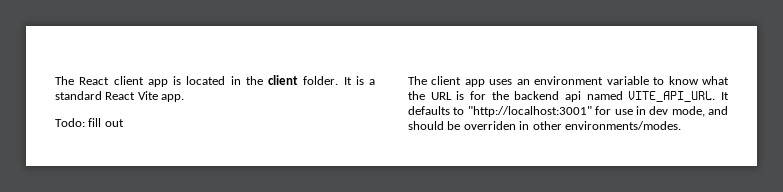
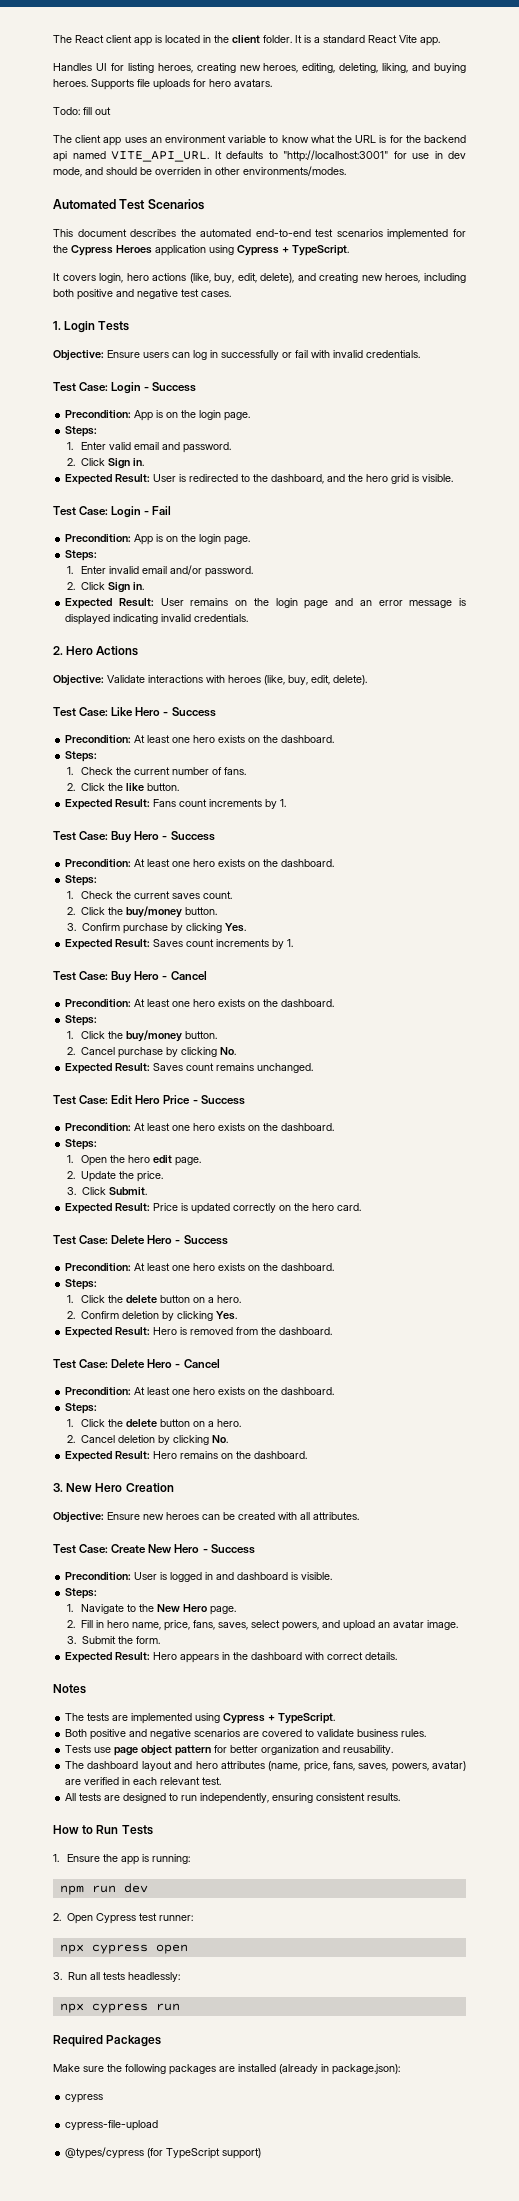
+ Handles UI for listing heroes, creating new heroes, editing, deleting, liking, and buying heroes. Supports file uploads for hero avatars.
+ Automated Test Scenarios
+ This document describes the automated end-to-end test scenarios implemented for the Cypress Heroes application using Cypress + TypeScript.
+ It covers login, hero actions (like, buy, edit, delete), and creating new heroes, including both positive and negative test cases.
+ 1. Login Tests
+ Objective: Ensure users can log in successfully or fail with invalid credentials.
+ Test Case: Login - Success
+ Precondition: App is on the login page.
+ Steps:
+ 1. Enter valid email and password.
+ 2. Click Sign in.
+ Expected Result: User is redirected to the dashboard, and the hero grid is visible.
+ Test Case: Login - Fail
+ Precondition: App is on the login page.
+ Steps:
+ 1. Enter invalid email and/or password.
+ 2. Click Sign in.
+ Expected Result: User remains on the login page and an error message is displayed indicating invalid credentials.
+ 2. Hero Actions
+ Objective: Validate interactions with heroes (like, buy, edit, delete).
+ Test Case: Like Hero - Success
+ Precondition: At least one hero exists on the dashboard.
+ Steps:
+ 1. Check the current number of fans.
+ 2. Click the like button.
+ Expected Result: Fans count increments by 1.
+ Test Case: Buy Hero - Success
+ Precondition: At least one hero exists on the dashboard.
+ Steps:
+ 1. Check the current saves count.
+ 2. Click the buy/money button.
+ 3. Confirm purchase by clicking Yes.
+ Expected Result: Saves count increments by 1.
+ Test Case: Buy Hero - Cancel
+ Precondition: At least one hero exists on the dashboard.
+ Steps:
+ 1. Click the buy/money button.
+ 2. Cancel purchase by clicking No.
+ Expected Result: Saves count remains unchanged.
+ Test Case: Edit Hero Price - Success
+ Precondition: At least one hero exists on the dashboard.
+ Steps:
+ 1. Open the hero edit page.
+ 2. Update the price.
+ 3. Click Submit.
+ Expected Result: Price is updated correctly on the hero card.
+ Test Case: Delete Hero - Success
+ Precondition: At least one hero exists on the dashboard.
+ Steps:
+ 1. Click the delete button on a hero.
+ 2. Confirm deletion by clicking Yes.
+ Expected Result: Hero is removed from the dashboard.
+ Test Case: Delete Hero - Cancel
+ Precondition: At least one hero exists on the dashboard.
+ Steps:
+ 1. Click the delete button on a hero.
+ 2. Cancel deletion by clicking No.
+ Expected Result: Hero remains on the dashboard.
+ 3. New Hero Creation
+ Objective: Ensure new heroes can be created with all attributes.
+ Test Case: Create New Hero - Success
+ Precondition: User is logged in and dashboard is visible.
+ Steps:
+ 1. Navigate to the New Hero page.
+ 2. Fill in hero name, price, fans, saves, select powers, and upload an avatar image.
+ 3. Submit the form.
+ Expected Result: Hero appears in the dashboard with correct details.
+ Notes
+ The tests are implemented using Cypress + TypeScript.
+ Both positive and negative scenarios are covered to validate business rules.
+ Tests use page object pattern for better organization and reusability.
+ The dashboard layout and hero attributes (name, price, fans, saves, powers, avatar) are verified in each relevant test.
+ All tests are designed to run independently, ensuring consistent results.
+ How to Run Tests
+ 1. Ensure the app is running:
+ npm run dev
+ 2. Open Cypress test runner:
+ npx cypress open
+ 3. Run all tests headlessly:
+ npx cypress run
+ Required Packages
+ Make sure the following packages are installed (already in package.json):
+ cypress
+ cypress-file-upload
+ @types/cypress (for TypeScript support)

